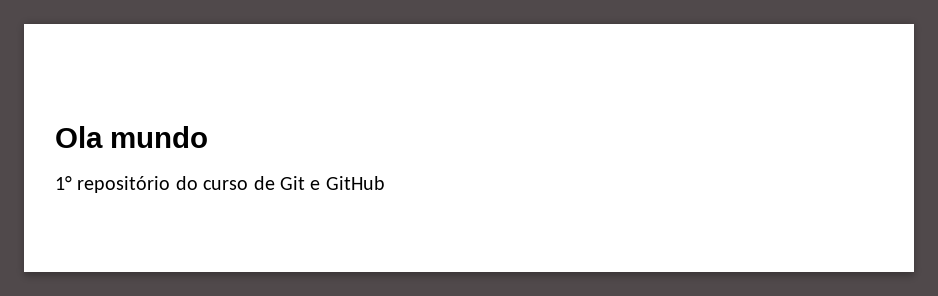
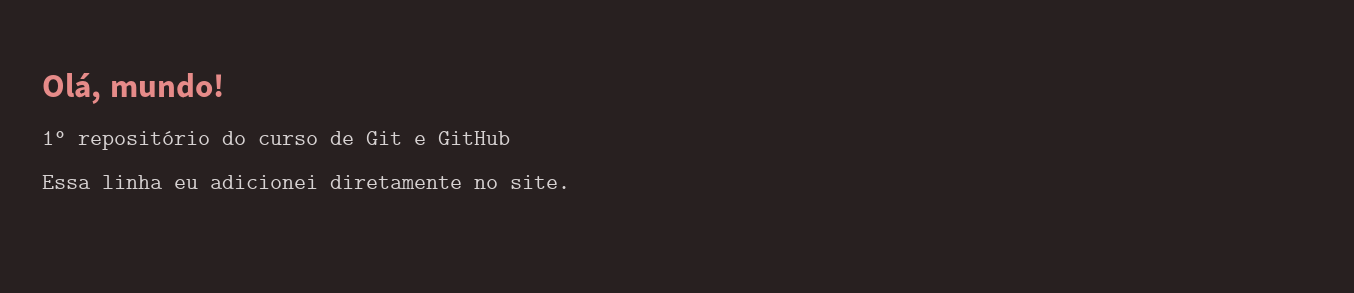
- Ola mundo
+ Olá, mundo!
+ Essa linha eu adicionei diretamente no site.

